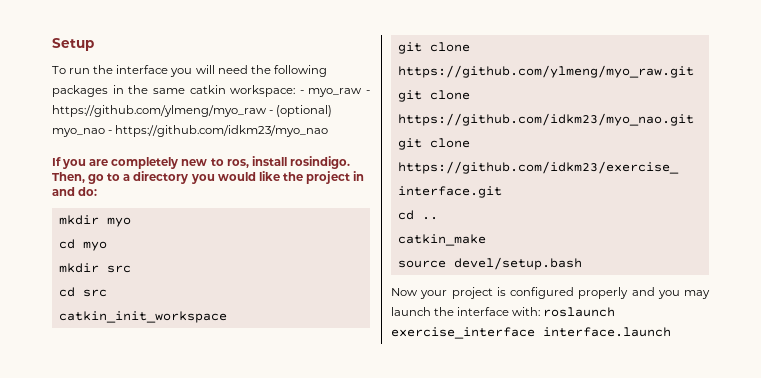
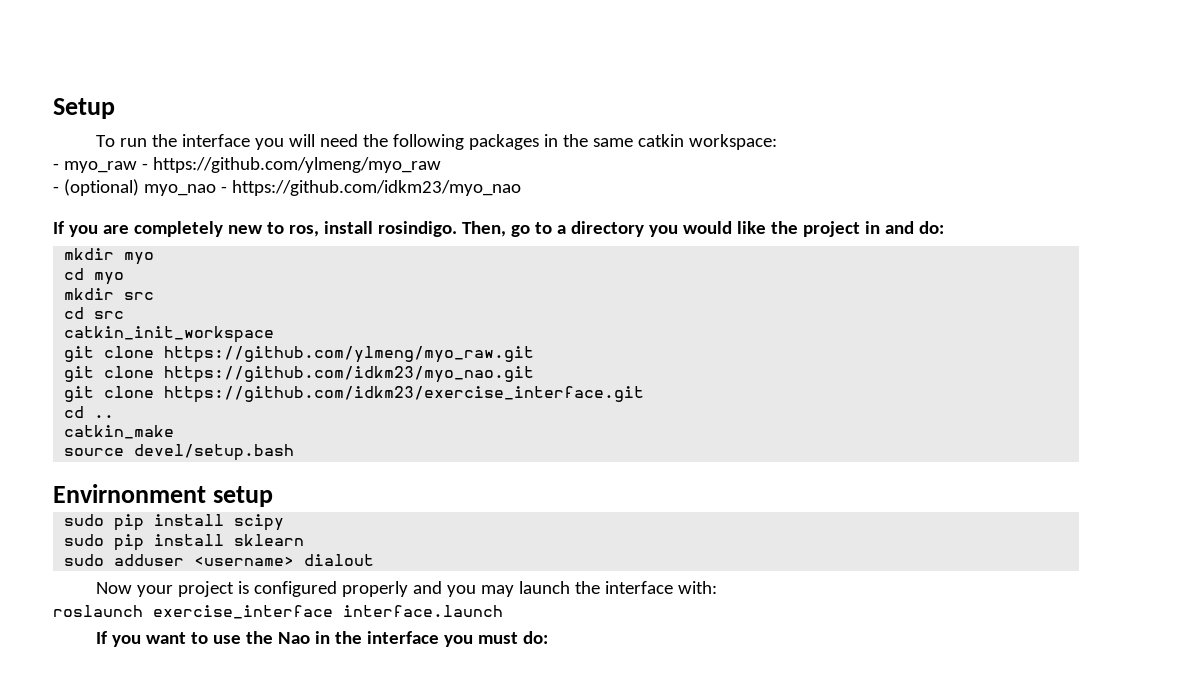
- To run the interface you will need the following packages in the same catkin workspace: - myo_raw - https://github.com/ylmeng/myo_raw - (optional) myo_nao - https://github.com/idkm23/myo_nao
+ To run the interface you will need the following packages in the same catkin workspace:
+ - myo_raw - https://github.com/ylmeng/myo_raw
+ - (optional) myo_nao - https://github.com/idkm23/myo_nao
+ Envirnonment setup
+ sudo pip install scipy
+ sudo pip install sklearn
+ sudo adduser <username> dialout
- Now your project is configured properly and you may launch the interface with: roslaunch exercise_interface interface.launch
+ Now your project is configured properly and you may launch the interface with:
+ roslaunch exercise_interface interface.launch
+ If you want to use the Nao in the interface you must do:

